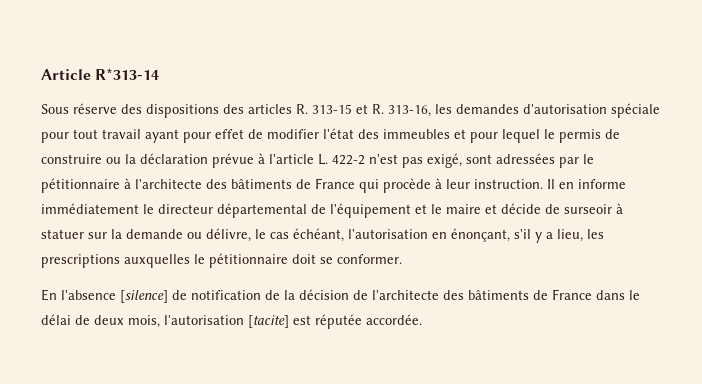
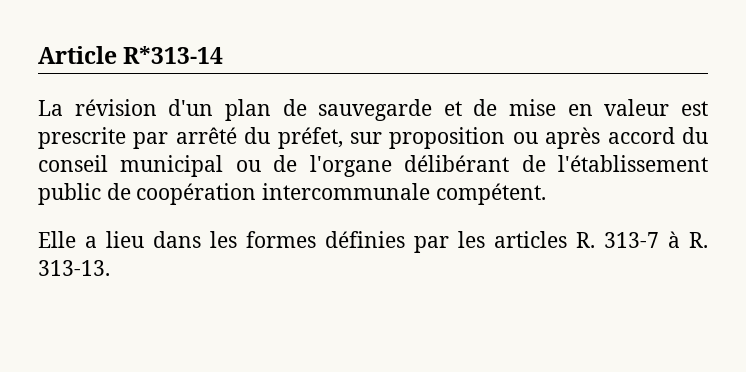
- Sous réserve des dispositions des articles R. 313-15 et R. 313-16, les demandes d'autorisation spéciale pour tout travail ayant pour effet de modifier l'état des immeubles et pour lequel le permis de construire ou la déclaration prévue à l'article L. 422-2 n'est pas exigé, sont adressées par le pétitionnaire à l'architecte des bâtiments de France qui procède à leur instruction. Il en informe immédiatement le directeur départemental de l'équipement et le maire et décide de surseoir à statuer sur la demande ou délivre, le cas échéant, l'autorisation en énonçant, s'il y a lieu, les prescriptions auxquelles le pétitionnaire doit se conformer.
- En l'absence [silence] de notification de la décision de l'architecte des bâtiments de France dans le délai de deux mois, l'autorisation [tacite] est réputée accordée.
+ La révision d'un plan de sauvegarde et de mise en valeur est prescrite par arrêté du préfet, sur proposition ou après accord du conseil municipal ou de l'organe délibérant de l'établissement public de coopération intercommunale compétent.
+ Elle a lieu dans les formes définies par les articles R. 313-7 à R. 313-13.

